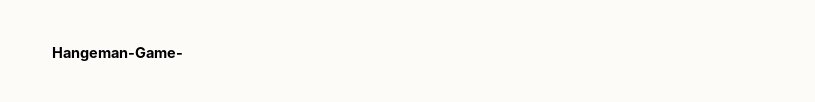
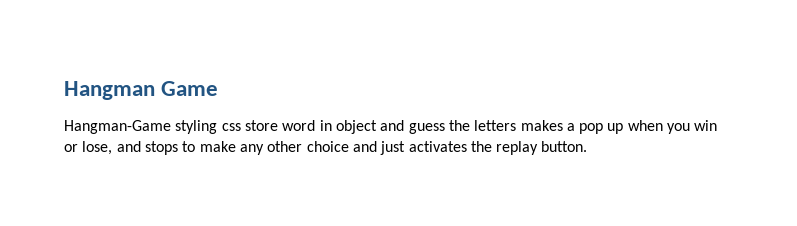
- Hangeman-Game-
+ Hangman Game
+ Hangman-Game styling css store word in object and guess the letters makes a pop up when you win or lose, and stops to make any other choice and just activates the replay button.

